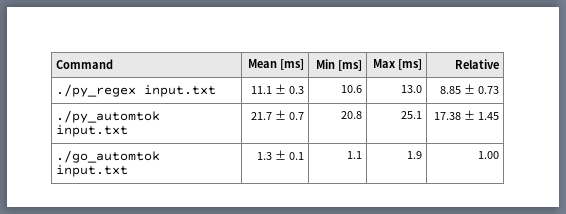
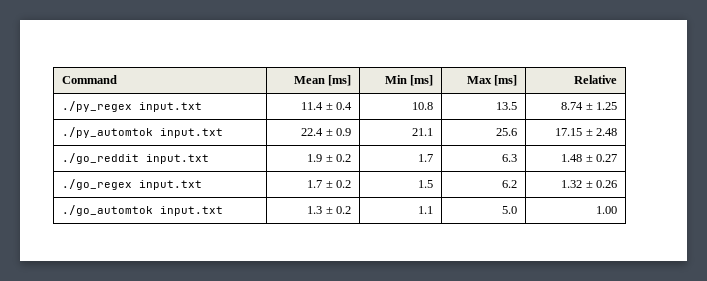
- ./py_regex input.txt | 11.1 ± 0.3 | 10.6 | 13.0 | 8.85 ± 0.73
- ./py_automtok input.txt | 21.7 ± 0.7 | 20.8 | 25.1 | 17.38 ± 1.45
+ ./py_regex input.txt | 11.4 ± 0.4 | 10.8 | 13.5 | 8.74 ± 1.25
+ ./py_automtok input.txt | 22.4 ± 0.9 | 21.1 | 25.6 | 17.15 ± 2.48
+ ./go_reddit input.txt | 1.9 ± 0.2 | 1.7 | 6.3 | 1.48 ± 0.27
+ ./go_regex input.txt | 1.7 ± 0.2 | 1.5 | 6.2 | 1.32 ± 0.26
- ./go_automtok input.txt | 1.3 ± 0.1 | 1.1 | 1.9 | 1.00
+ ./go_automtok input.txt | 1.3 ± 0.2 | 1.1 | 5.0 | 1.00

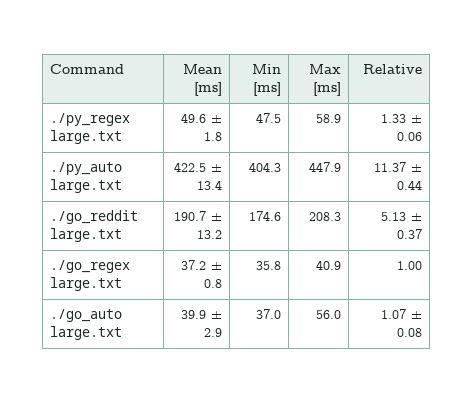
- ./py_regex input.txt | 11.4 ± 0.4 | 10.8 | 13.5 | 8.74 ± 1.25
- ./py_automtok input.txt | 22.4 ± 0.9 | 21.1 | 25.6 | 17.15 ± 2.48
- ./go_reddit input.txt | 1.9 ± 0.2 | 1.7 | 6.3 | 1.48 ± 0.27
- ./go_regex input.txt | 1.7 ± 0.2 | 1.5 | 6.2 | 1.32 ± 0.26
- ./go_automtok input.txt | 1.3 ± 0.2 | 1.1 | 5.0 | 1.00
+ ./py_regex large.txt | 49.6 ± 1.8 | 47.5 | 58.9 | 1.33 ± 0.06
+ ./py_auto large.txt | 422.5 ± 13.4 | 404.3 | 447.9 | 11.37 ± 0.44
+ ./go_reddit large.txt | 190.7 ± 13.2 | 174.6 | 208.3 | 5.13 ± 0.37
+ ./go_regex large.txt | 37.2 ± 0.8 | 35.8 | 40.9 | 1.00
+ ./go_auto large.txt | 39.9 ± 2.9 | 37.0 | 56.0 | 1.07 ± 0.08

